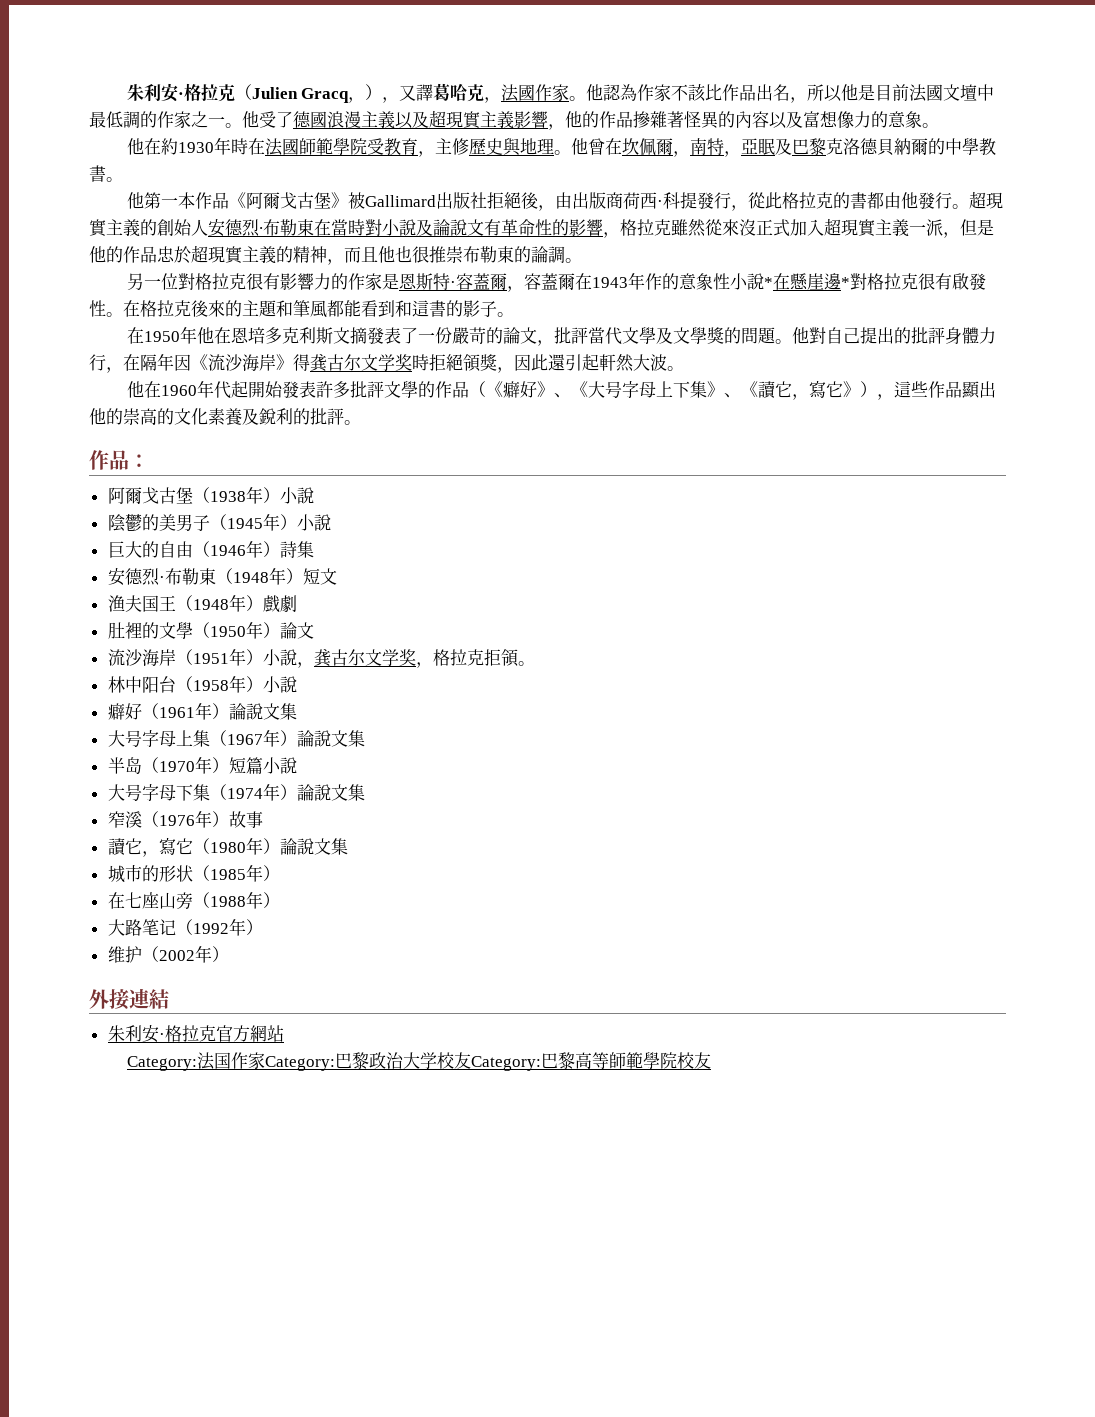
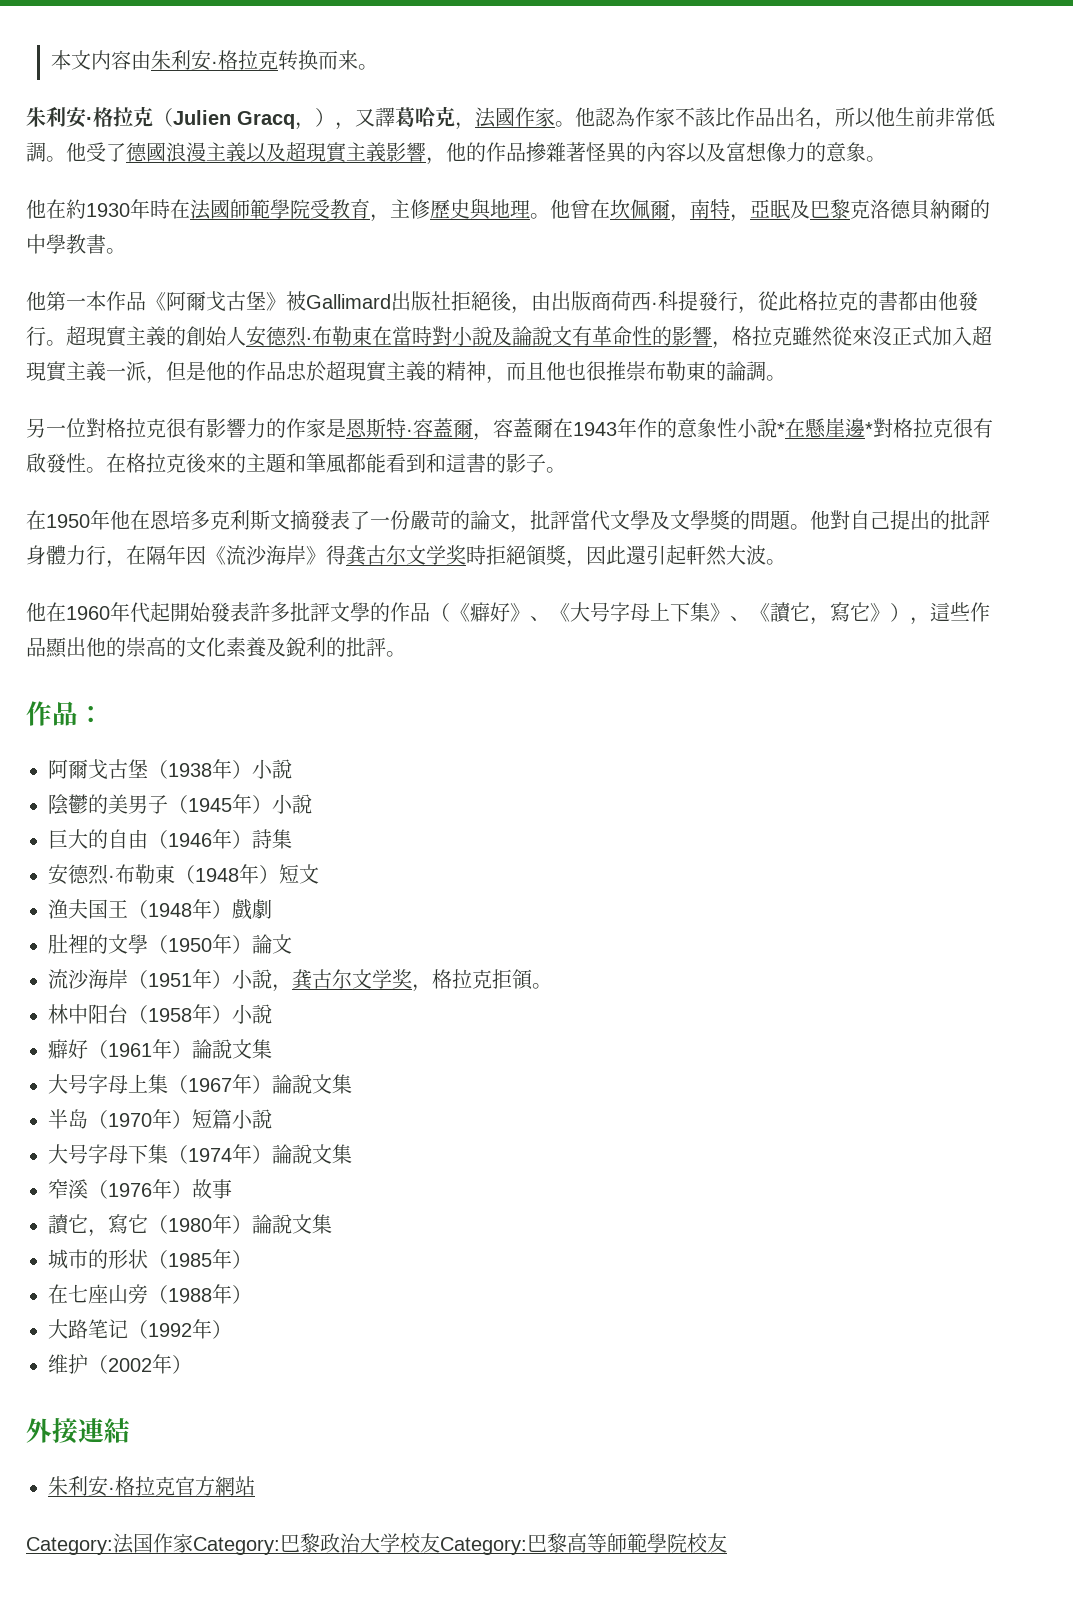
+ 本文内容由朱利安·格拉克转换而来。
- 他認為作家不該比作品出名，所以他是目前法國文壇中最低調的作家之一。
+ 他認為作家不該比作品出名，所以他生前非常低調。

